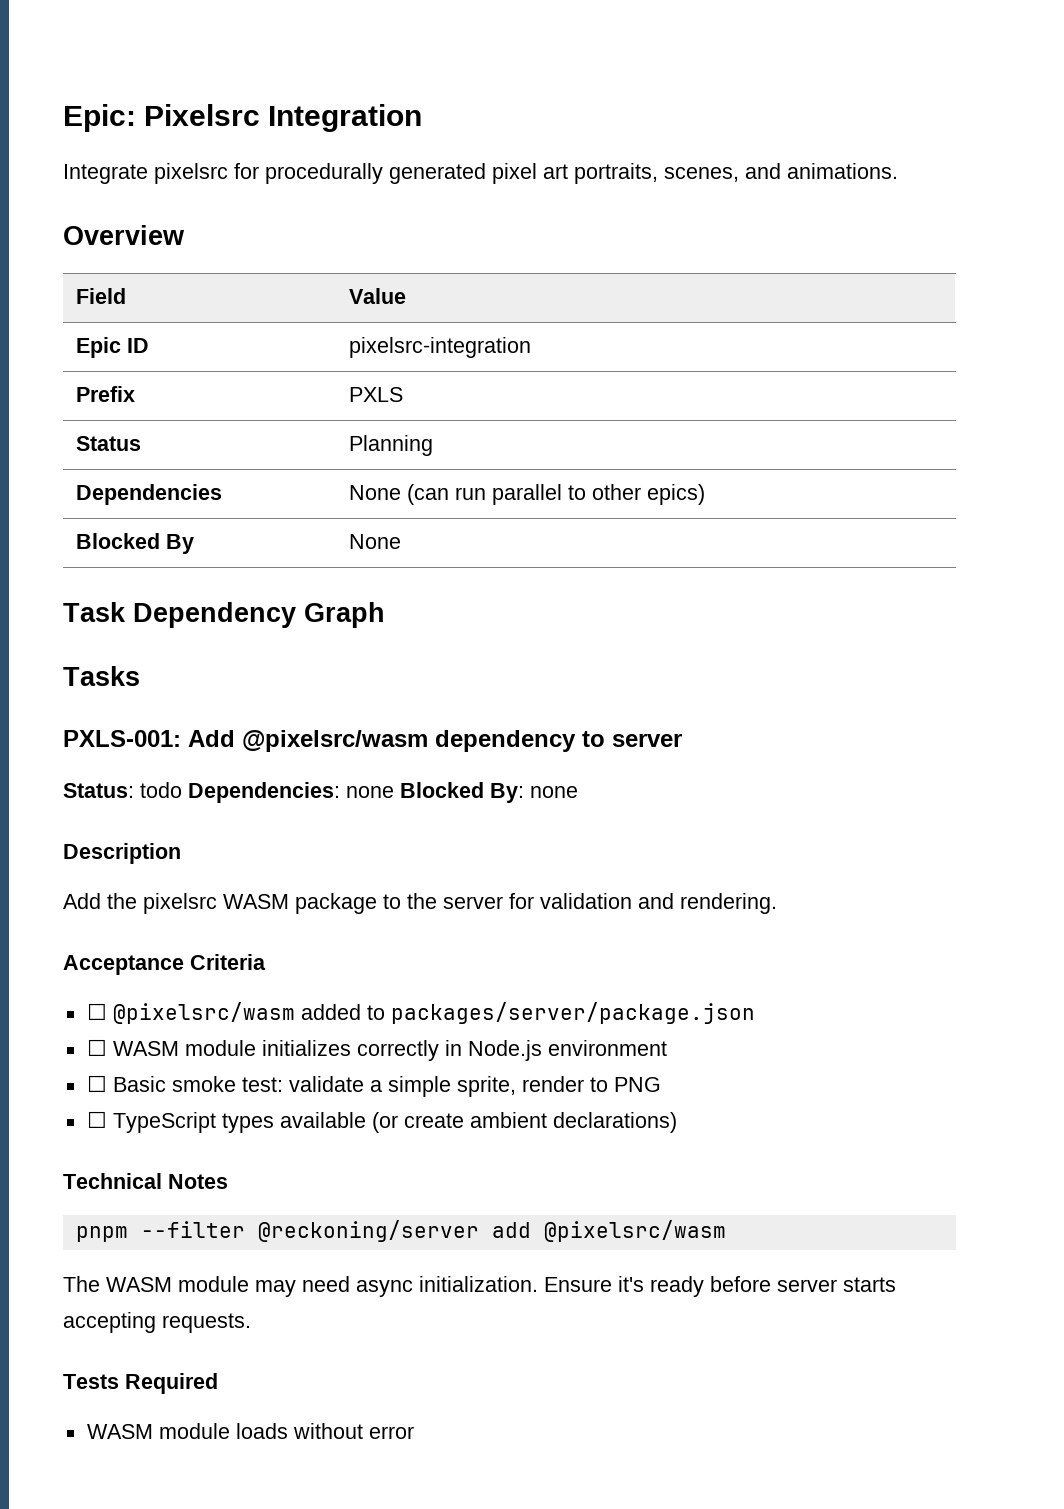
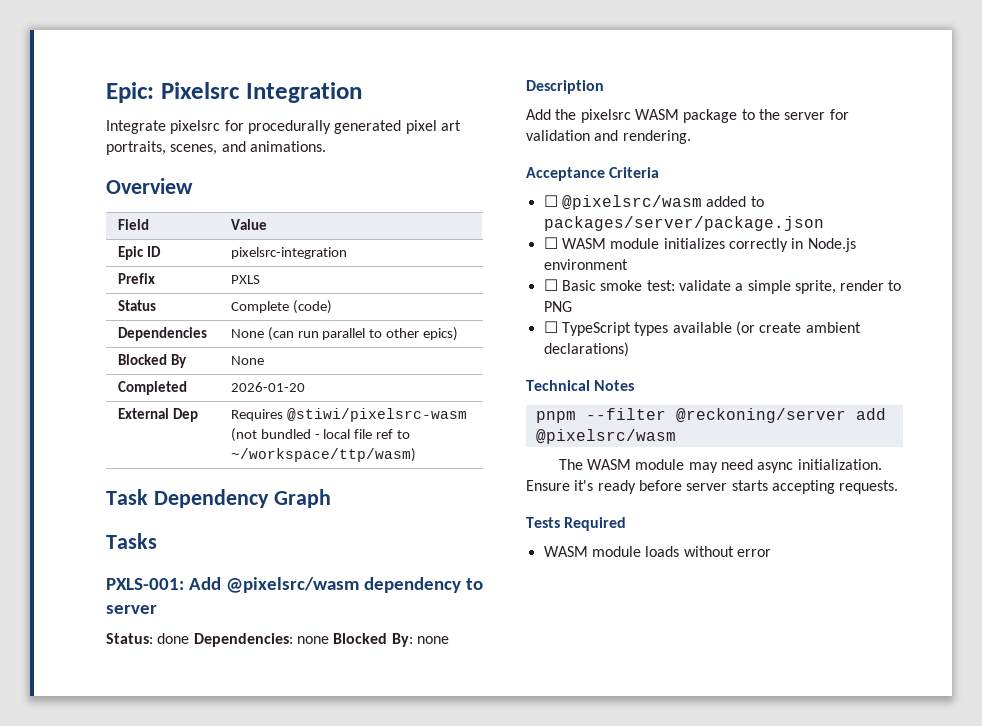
- Status | Planning
+ Status | Complete (code)
+ Completed | 2026-01-20
+ External Dep | Requires @stiwi/pixelsrc-wasm (not bundled - local file ref to ~/workspace/ttp/wasm)
- Status: todo Dependencies: none Blocked By: none
+ Status: done Dependencies: none Blocked By: none

